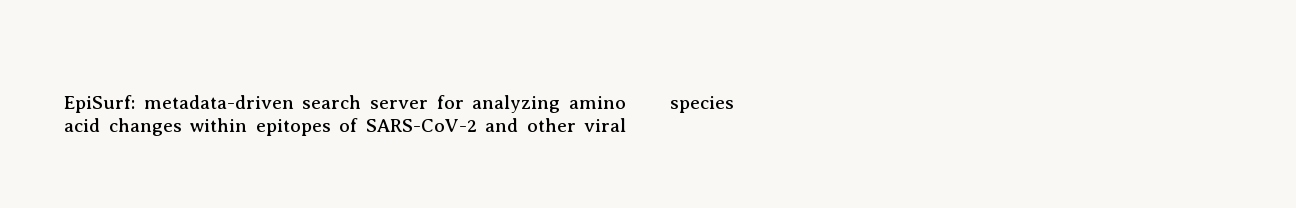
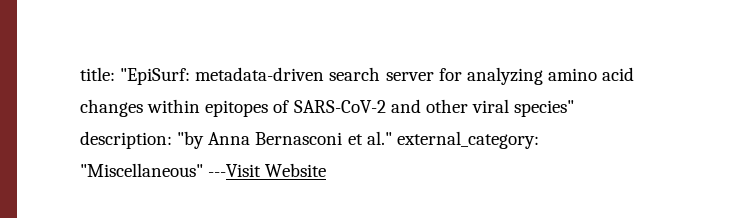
- EpiSurf: metadata-driven search server for analyzing amino acid changes within epitopes of SARS-CoV-2 and other viral species
+ title: "EpiSurf: metadata-driven search server for analyzing amino acid changes within epitopes of SARS-CoV-2 and other viral species" description: "by Anna Bernasconi et al." external_category: "Miscellaneous" ---Visit Website

